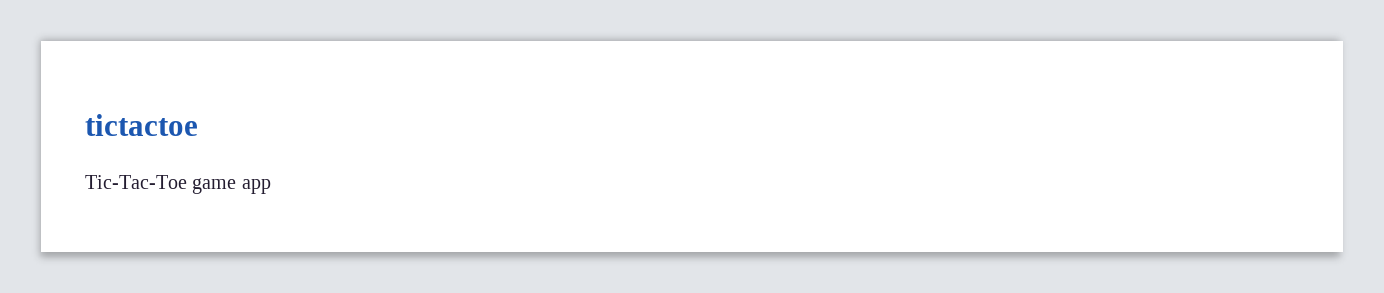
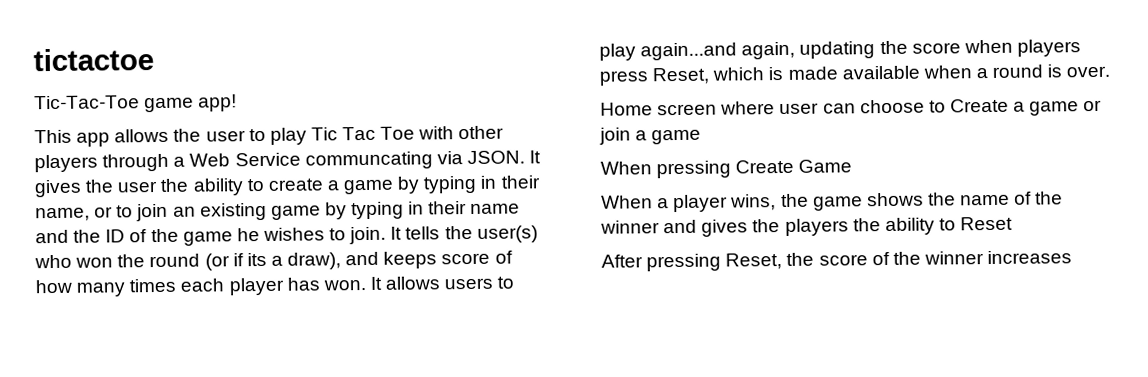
- Tic-Tac-Toe game app
+ Tic-Tac-Toe game app!
+ This app allows the user to play Tic Tac Toe with other players through a Web Service communcating via JSON. It gives the user the ability to create a game by typing in their name, or to join an existing game by typing in their name and the ID of the game he wishes to join. It tells the user(s) who won the round (or if its a draw), and keeps score of how many times each player has won. It allows users to play again...and again, updating the score when players press Reset, which is made available when a round is over.
+ Home screen where user can choose to Create a game or join a game
+ When pressing Create Game
+ When a player wins, the game shows the name of the winner and gives the players the ability to Reset
+ After pressing Reset, the score of the winner increases

